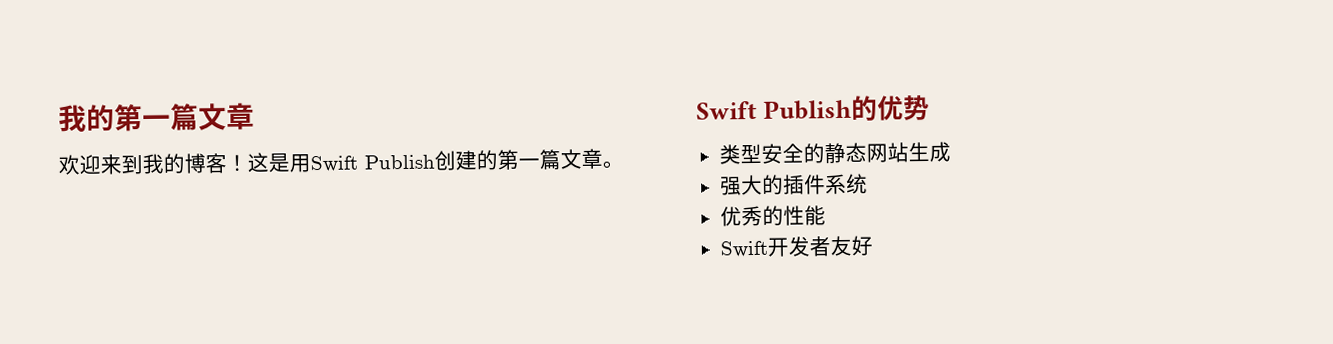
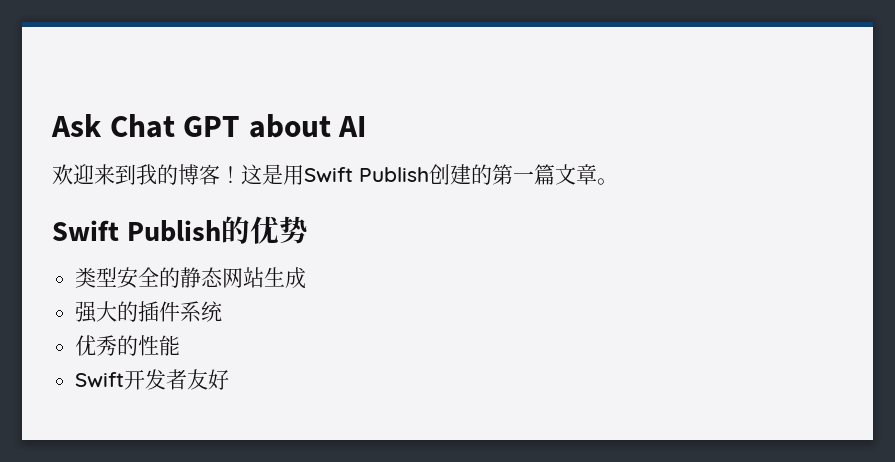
- 我的第一篇文章
+ Ask Chat GPT about AI

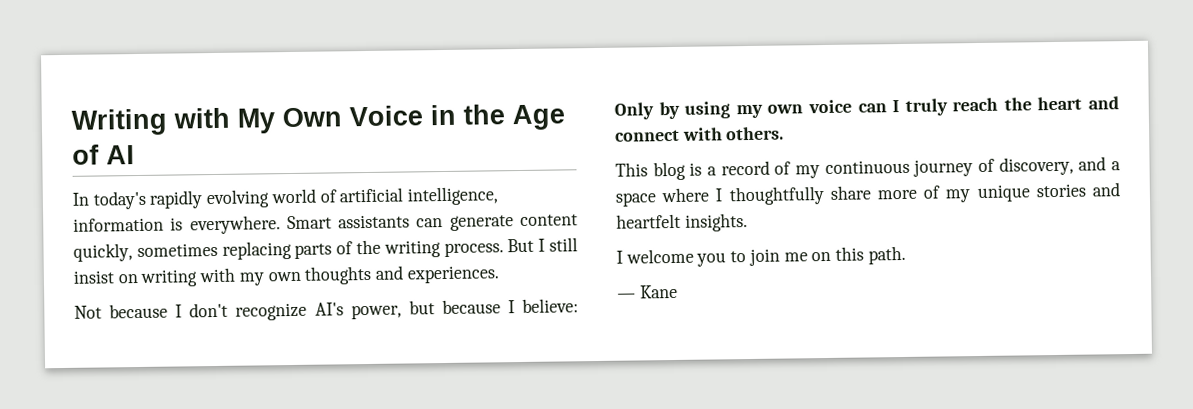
- Ask Chat GPT about AI
- 欢迎来到我的博客！这是用Swift Publish创建的第一篇文章。
- Swift Publish的优势
- 类型安全的静态网站生成
- 强大的插件系统
- 优秀的性能
- Swift开发者友好
+ Writing with My Own Voice in the Age of AI
+ In today's rapidly evolving world of artificial intelligence, information is everywhere. Smart assistants can generate content quickly, sometimes replacing parts of the writing process. But I still insist on writing with my own thoughts and experiences.
+ Not because I don't recognize AI's power, but because I believe: Only by using my own voice can I truly reach the heart and connect with others.
+ This blog is a record of my continuous journey of discovery, and a space where I thoughtfully share more of my unique stories and heartfelt insights.
+ I welcome you to join me on this path.
+ — Kane

